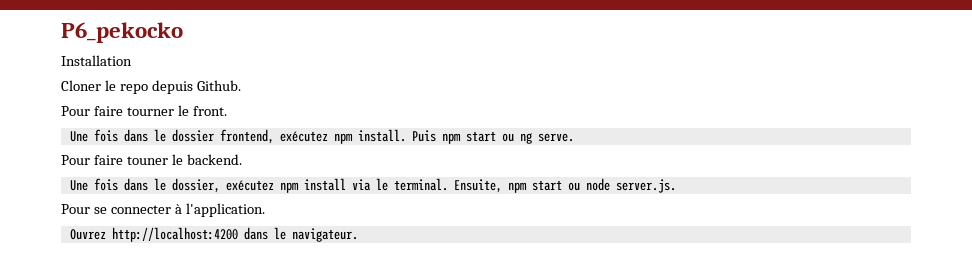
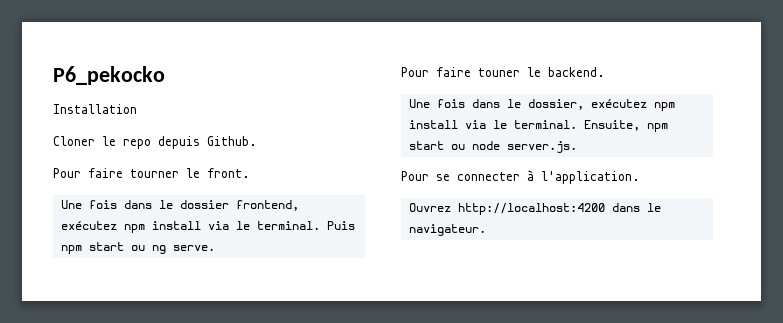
- Une fois dans le dossier frontend, exécutez npm install.
+ Une fois dans le dossier frontend, exécutez npm install via le terminal.

